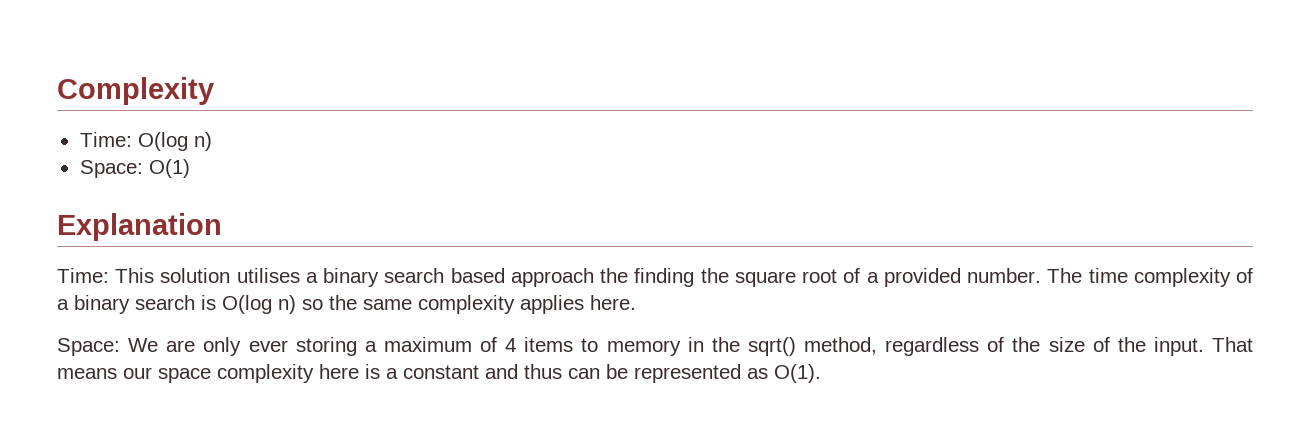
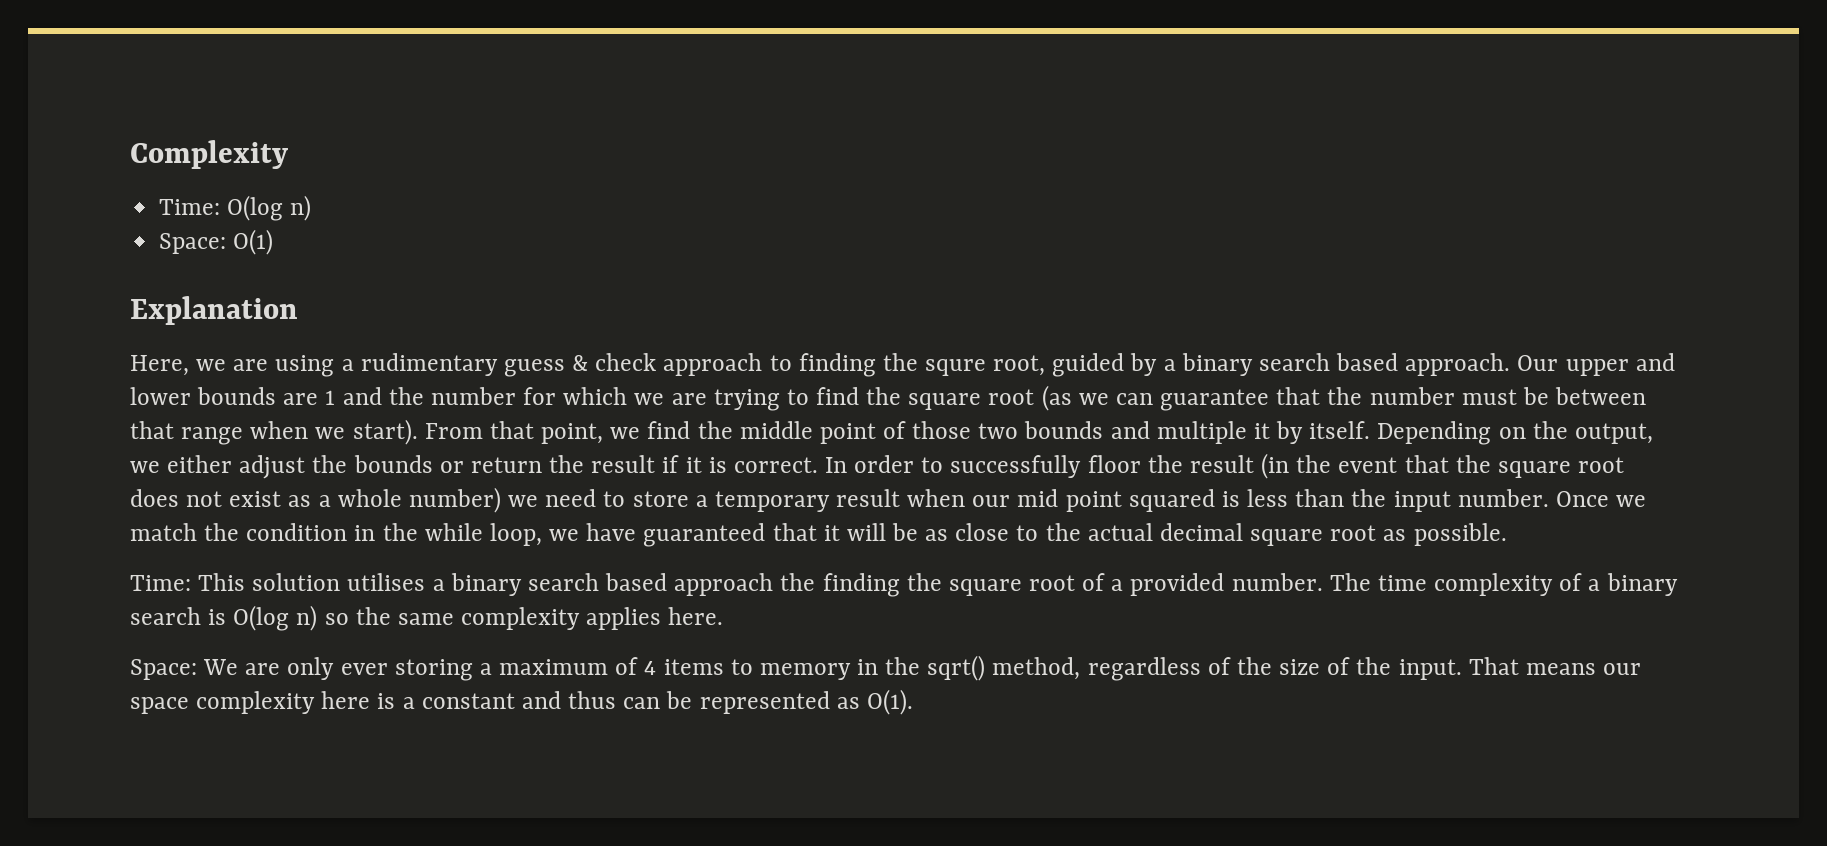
+ Here, we are using a rudimentary guess & check approach to finding the squre root, guided by a binary search based approach. Our upper and lower bounds are 1 and the number for which we are trying to find the square root (as we can guarantee that the number must be between that range when we start). From that point, we find the middle point of those two bounds and multiple it by itself. Depending on the output, we either adjust the bounds or return the result if it is correct. In order to successfully floor the result (in the event that the square root does not exist as a whole number) we need to store a temporary result when our mid point squared is less than the input number. Once we match the condition in the while loop, we have guaranteed that it will be as close to the actual decimal square root as possible.

